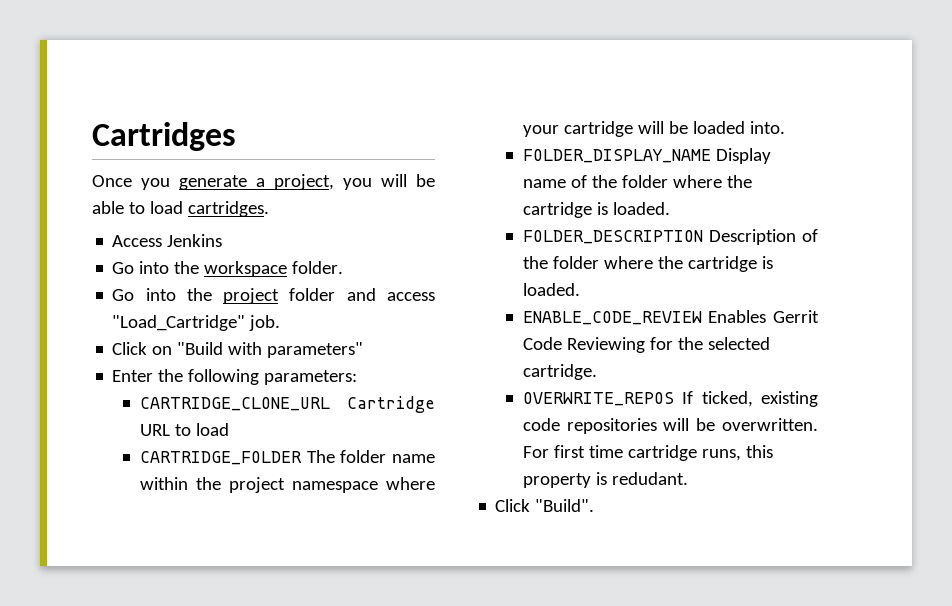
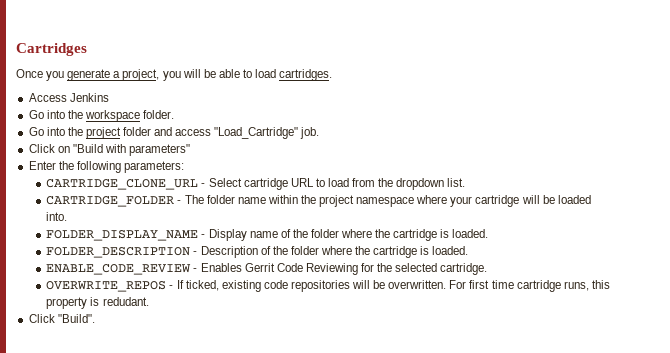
- CARTRIDGE_CLONE_URL Cartridge URL to load
+ CARTRIDGE_CLONE_URL - Select cartridge URL to load from the dropdown list.
- CARTRIDGE_FOLDER The folder name within the project namespace where your cartridge will be loaded into.
+ CARTRIDGE_FOLDER - The folder name within the project namespace where your cartridge will be loaded into.
- FOLDER_DISPLAY_NAME Display name of the folder where the cartridge is loaded.
+ FOLDER_DISPLAY_NAME - Display name of the folder where the cartridge is loaded.
- FOLDER_DESCRIPTION Description of the folder where the cartridge is loaded.
+ FOLDER_DESCRIPTION - Description of the folder where the cartridge is loaded.
- ENABLE_CODE_REVIEW Enables Gerrit Code Reviewing for the selected cartridge.
+ ENABLE_CODE_REVIEW - Enables Gerrit Code Reviewing for the selected cartridge.
- OVERWRITE_REPOS If ticked, existing code repositories will be overwritten.
+ OVERWRITE_REPOS - If ticked, existing code repositories will be overwritten.

